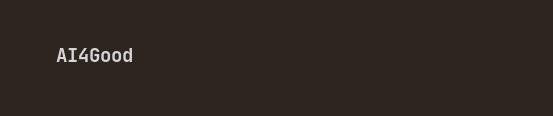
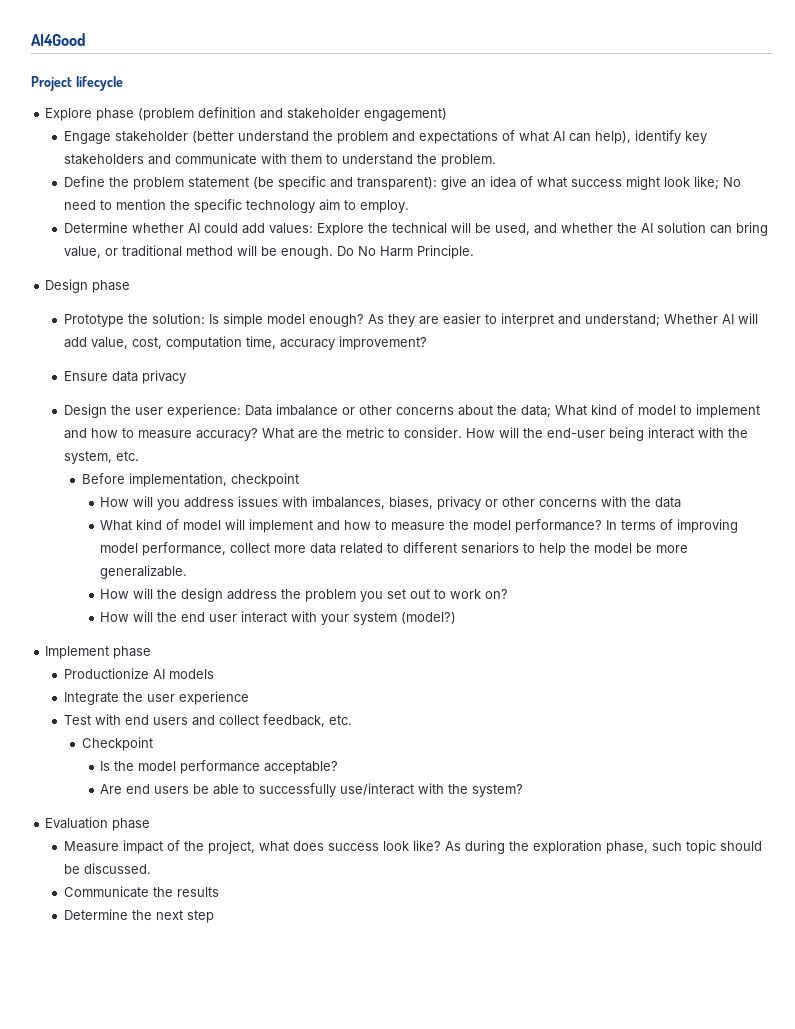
+ Project lifecycle
+ Explore phase (problem definition and stakeholder engagement)
+ Engage stakeholder (better understand the problem and expectations of what AI can help), identify key stakeholders and communicate with them to understand the problem.
+ Define the problem statement (be specific and transparent): give an idea of what success might look like; No need to mention the specific technology aim to employ.
+ Determine whether AI could add values: Explore the technical will be used, and whether the AI solution can bring value, or traditional method will be enough. Do No Harm Principle.
+ Design phase
+ Prototype the solution: Is simple model enough? As they are easier to interpret and understand; Whether AI will add value, cost, computation time, accuracy improvement?
+ Ensure data privacy
+ Design the user experience: Data imbalance or other concerns about the data; What kind of model to implement and how to measure accuracy? What are the metric to consider. How will the end-user being interact with the system, etc.
+ Before implementation, checkpoint
+ How will you address issues with imbalances, biases, privacy or other concerns with the data
+ What kind of model will implement and how to measure the model performance? In terms of improving model performance, collect more data related to different senariors to help the model be more generalizable.
+ How will the design address the problem you set out to work on?
+ How will the end user interact with your system (model?)
+ Implement phase
+ Productionize AI models
+ Integrate the user experience
+ Test with end users and collect feedback, etc.
+ Checkpoint
+ Is the model performance acceptable?
+ Are end users be able to successfully use/interact with the system?
+ Evaluation phase
+ Measure impact of the project, what does success look like? As during the exploration phase, such topic should be discussed.
+ Communicate the results
+ Determine the next step

